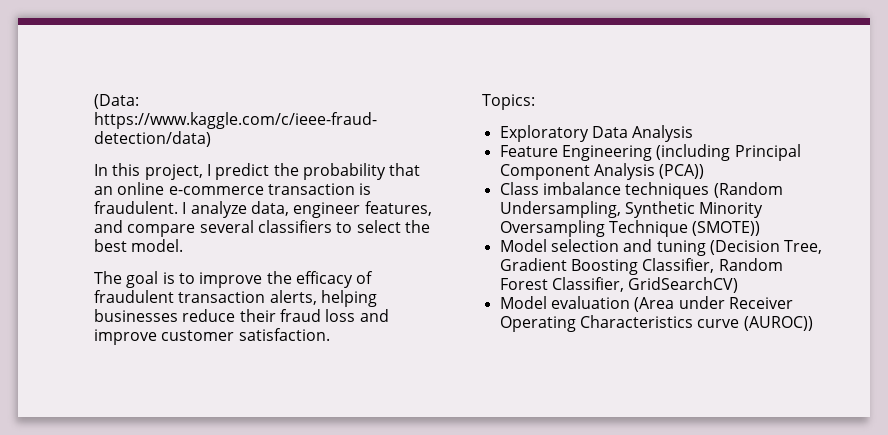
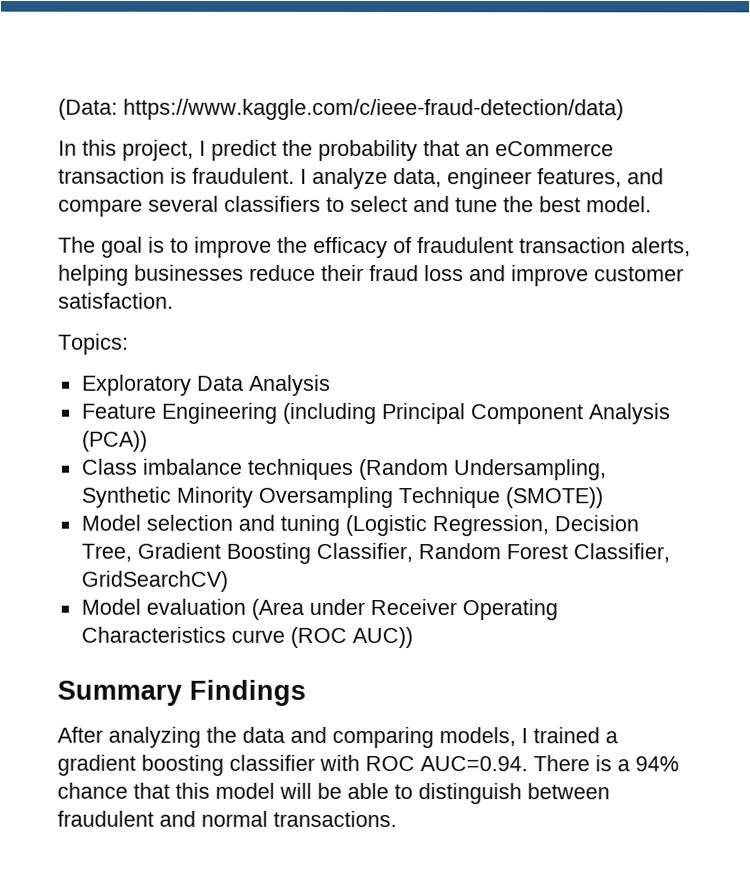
- In this project, I predict the probability that an online e-commerce transaction is fraudulent.
+ In this project, I predict the probability that an eCommerce transaction is fraudulent.
- I analyze data, engineer features, and compare several classifiers to select the best model.
+ I analyze data, engineer features, and compare several classifiers to select and tune the best model.
- Model selection and tuning (Decision Tree, Gradient Boosting Classifier, Random Forest Classifier, GridSearchCV)
+ Model selection and tuning (Logistic Regression, Decision Tree, Gradient Boosting Classifier, Random Forest Classifier, GridSearchCV)
- Model evaluation (Area under Receiver Operating Characteristics curve (AUROC))
+ Model evaluation (Area under Receiver Operating Characteristics curve (ROC AUC))
+ Summary Findings
+ After analyzing the data and comparing models, I trained a gradient boosting classifier with ROC AUC=0.94. There is a 94% chance that this model will be able to distinguish between fraudulent and normal transactions.

